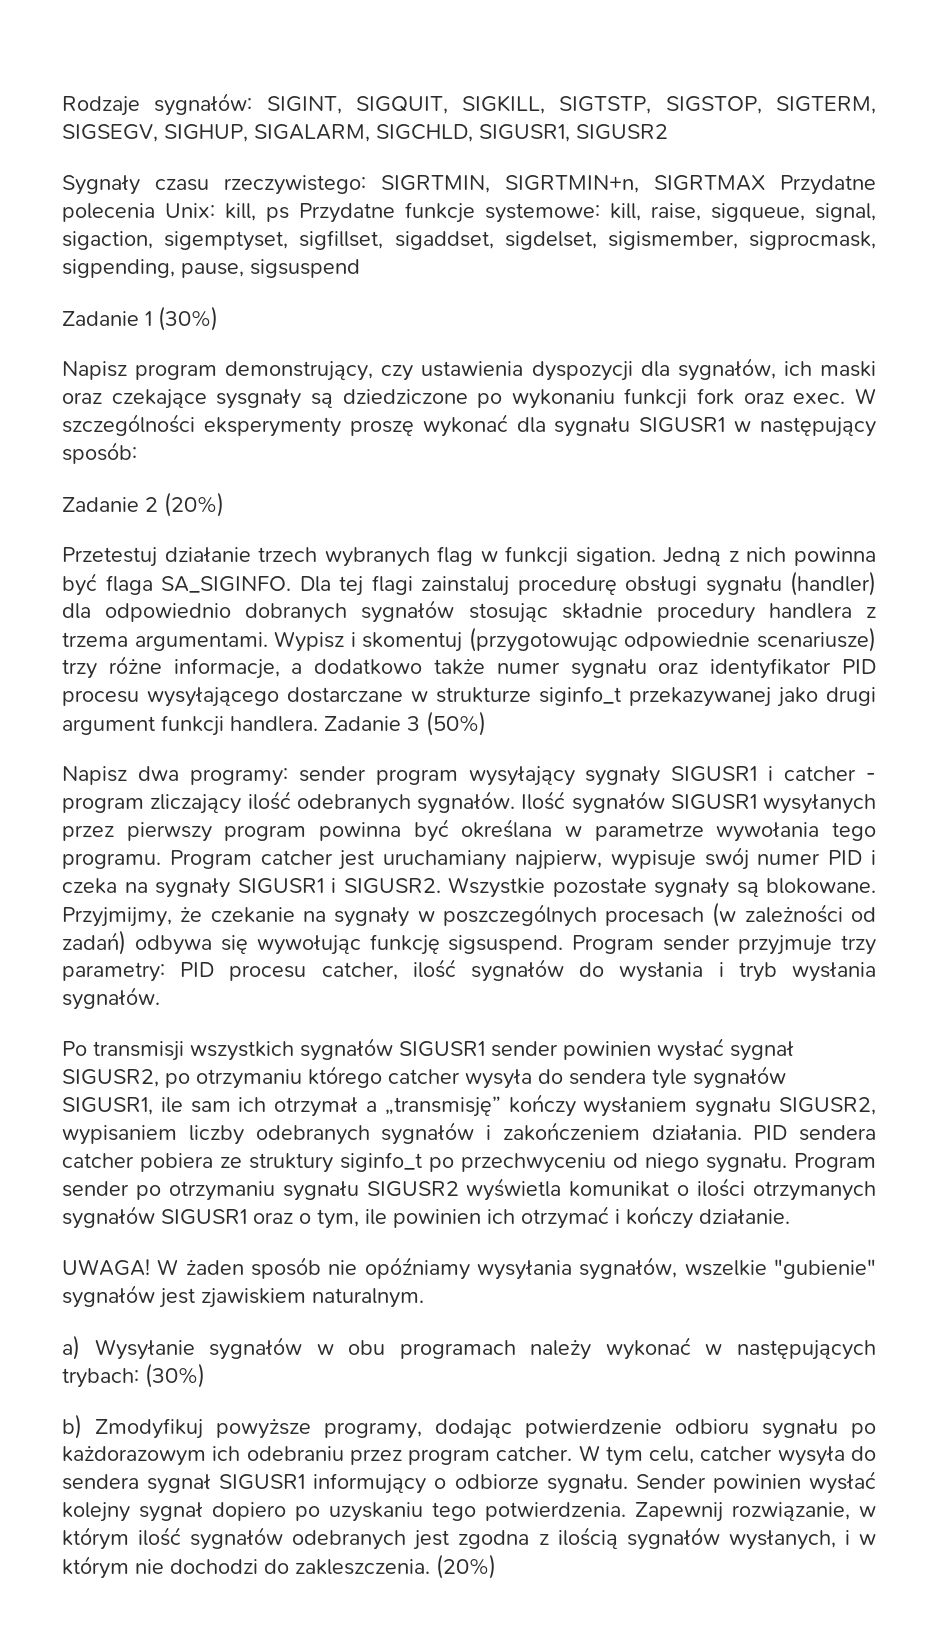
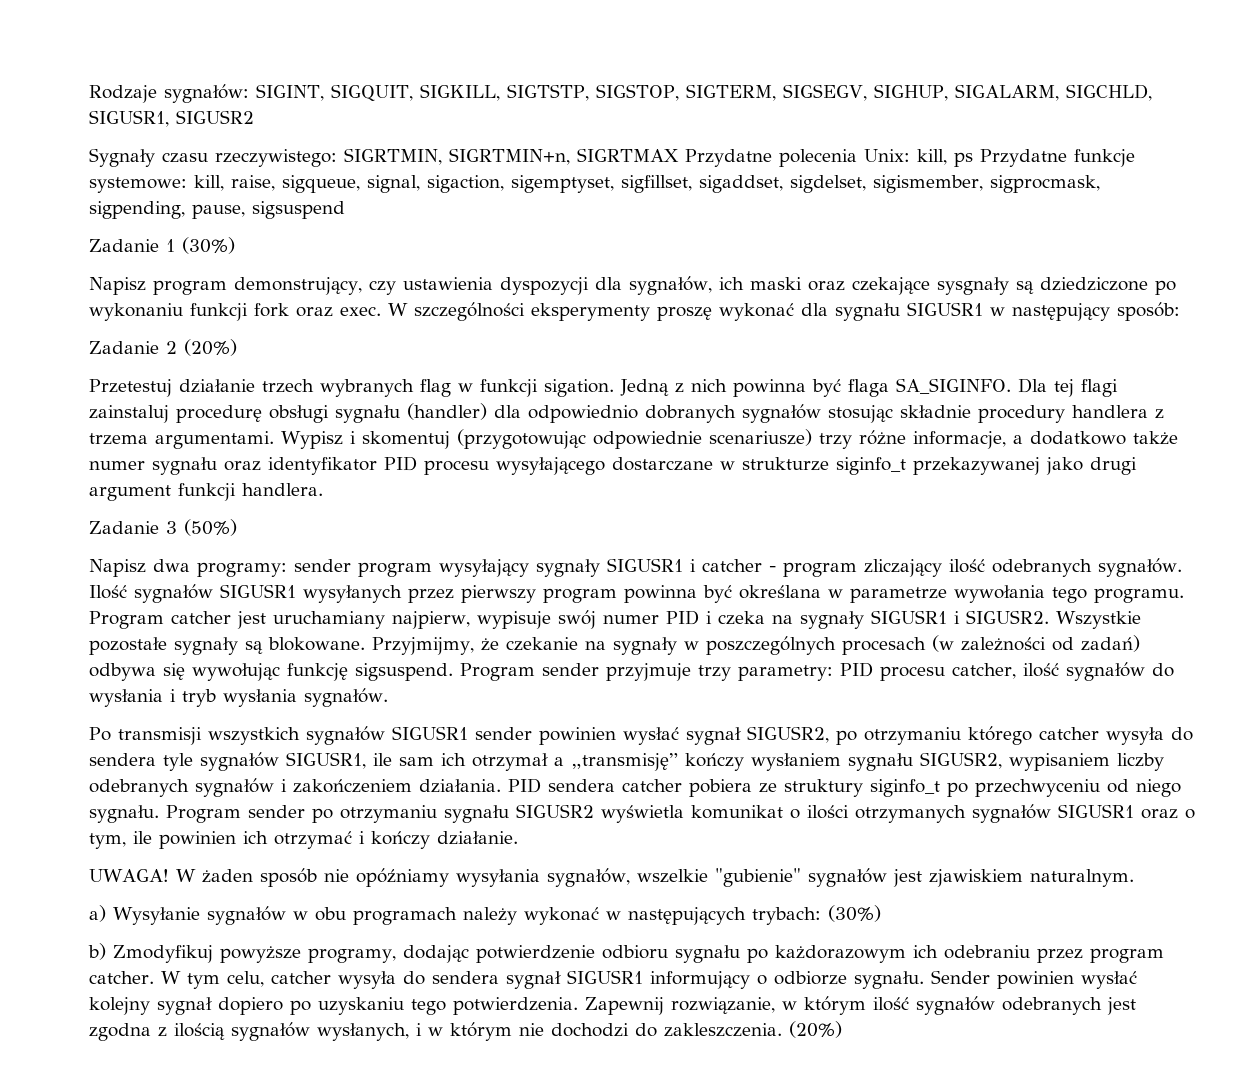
- Wypisz i skomentuj (przygotowując odpowiednie scenariusze) trzy różne informacje, a dodatkowo także numer sygnału oraz identyfikator PID procesu wysyłającego dostarczane w strukturze siginfo_t przekazywanej jako drugi argument funkcji handlera. Zadanie 3 (50%)
+ Wypisz i skomentuj (przygotowując odpowiednie scenariusze) trzy różne informacje, a dodatkowo także numer sygnału oraz identyfikator PID procesu wysyłającego dostarczane w strukturze siginfo_t przekazywanej jako drugi argument funkcji handlera.
+ Zadanie 3 (50%)

